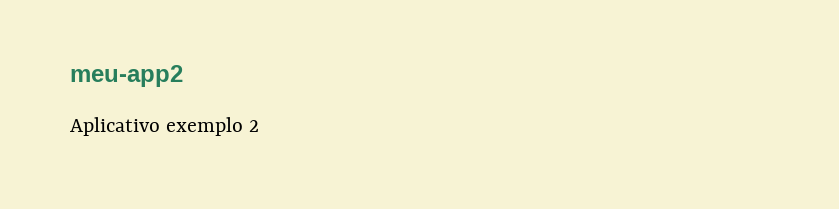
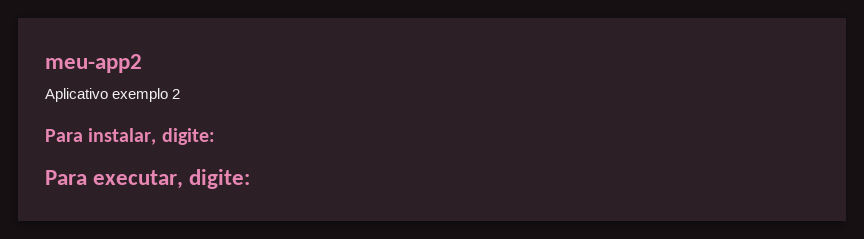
+ Para instalar, digite:
+ Para executar, digite:

